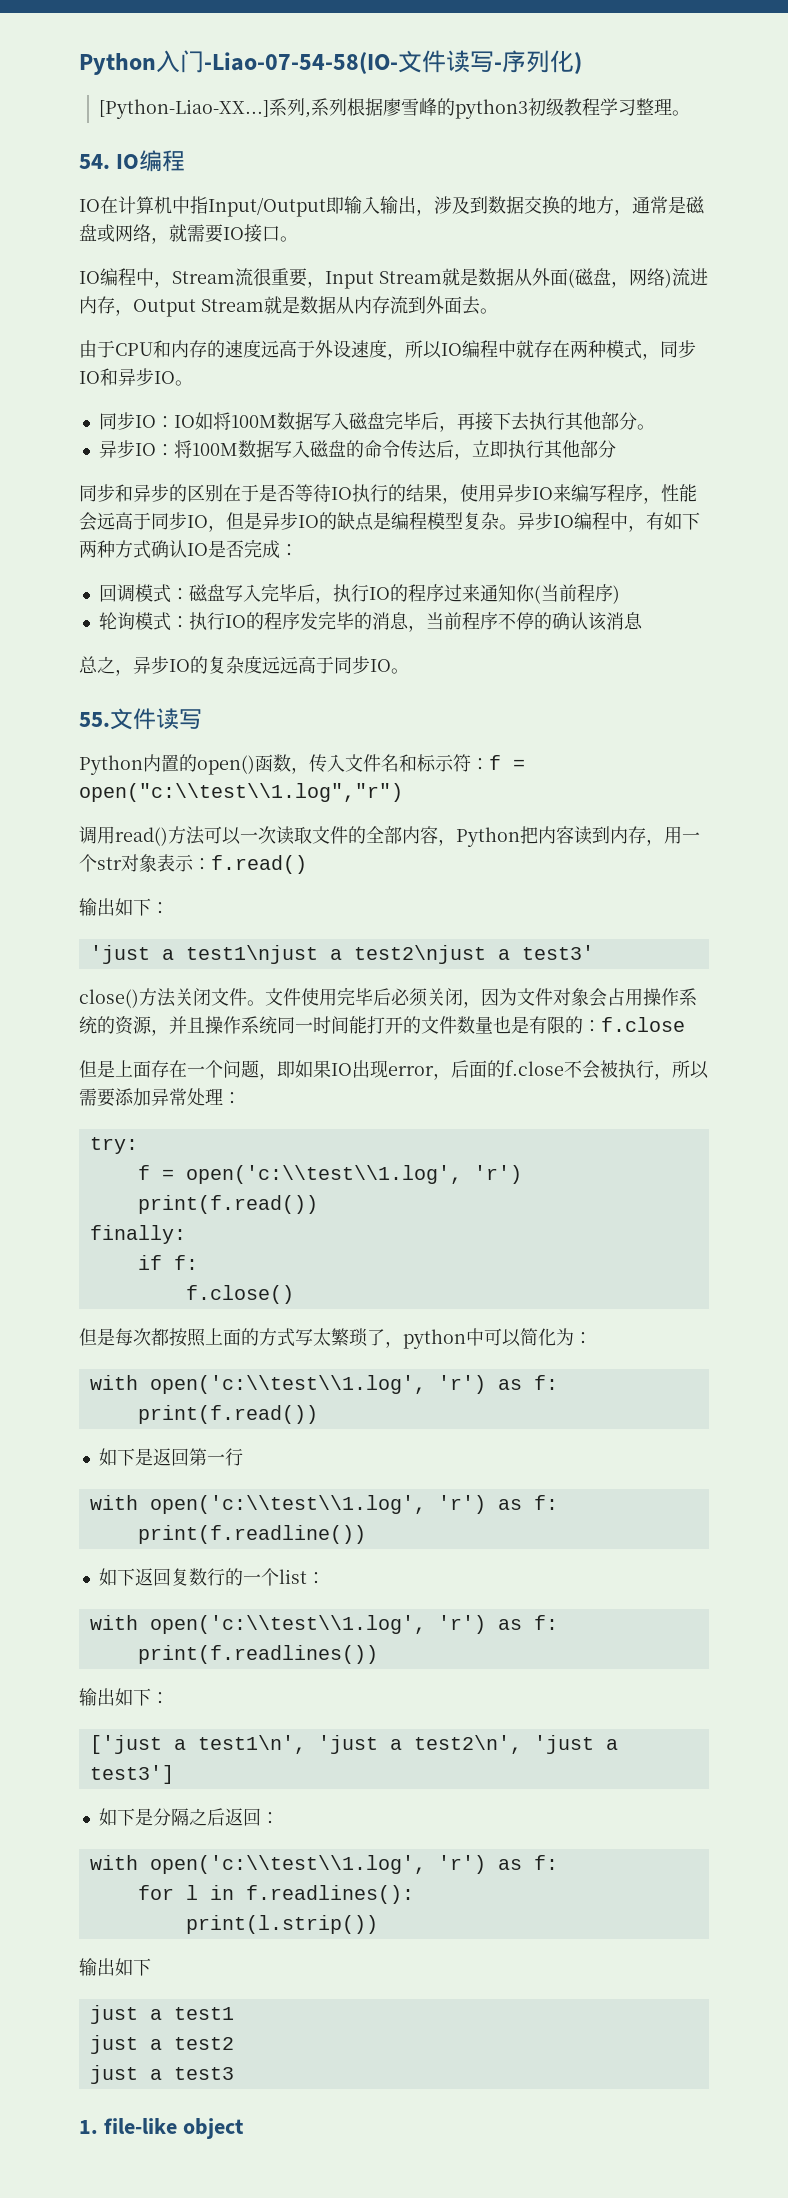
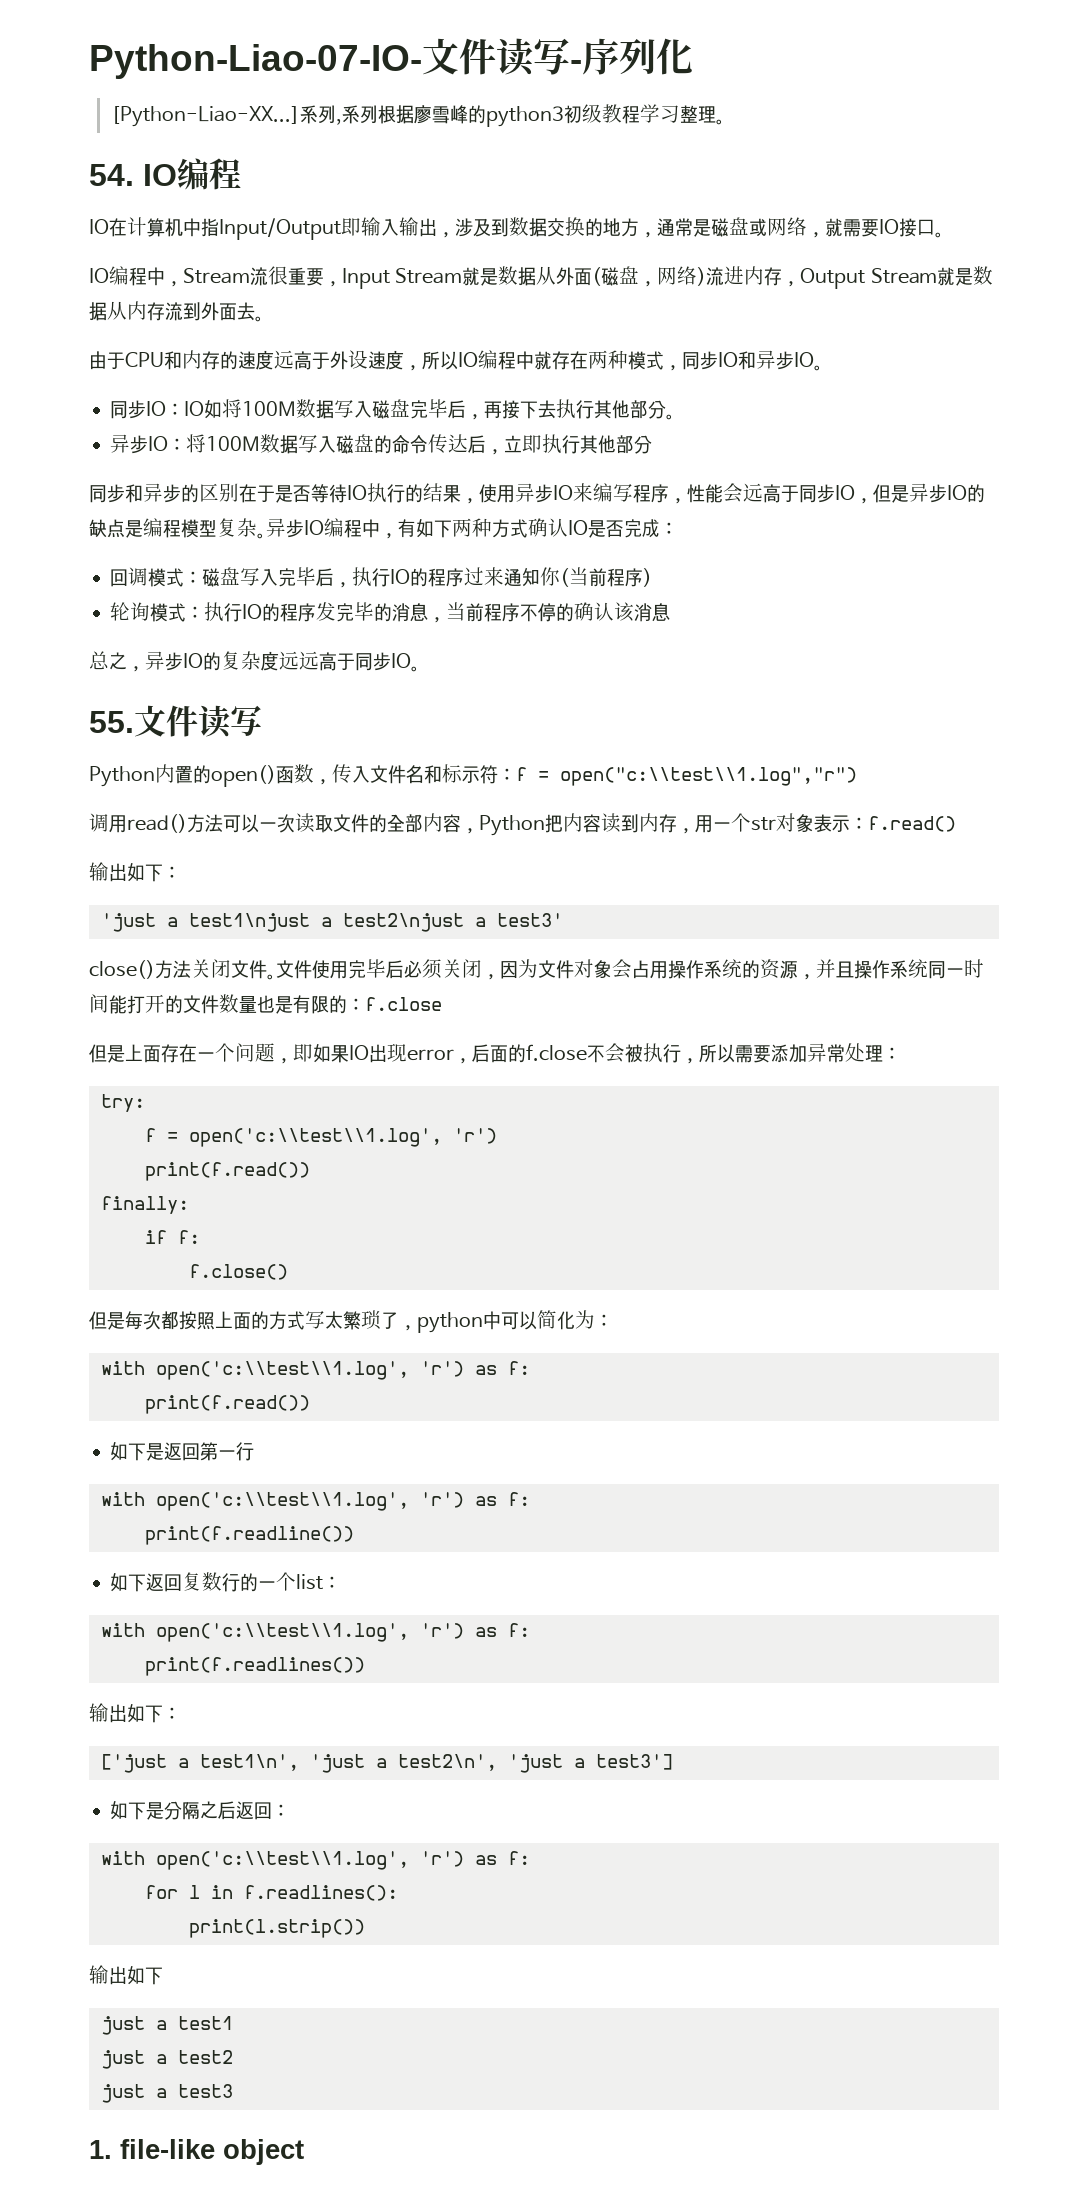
- Python入门-Liao-07-54-58(IO-文件读写-序列化)
+ Python-Liao-07-IO-文件读写-序列化

